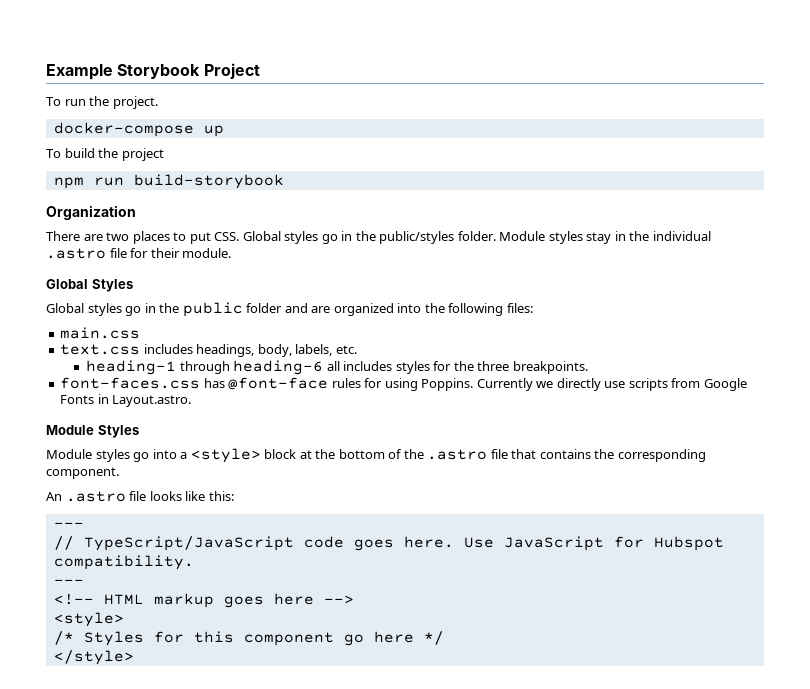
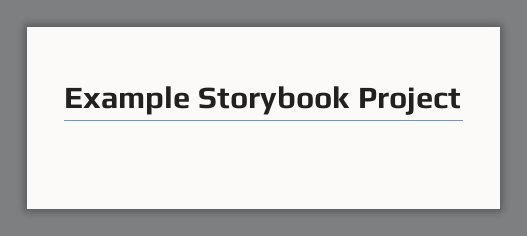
- To run the project.
- docker-compose up
- To build the project
- npm run build-storybook
- Organization
- There are two places to put CSS. Global styles go in the public/styles folder. Module styles stay in the individual .astro file for their module.
- Global Styles
- Global styles go in the public folder and are organized into the following files:
- main.css
- text.css includes headings, body, labels, etc.
- heading-1 through heading-6 all includes styles for the three breakpoints.
- font-faces.css has @font-face rules for using Poppins. Currently we directly use scripts from Google Fonts in Layout.astro.
- Module Styles
- Module styles go into a <style> block at the bottom of the .astro file that contains the corresponding component.
- An .astro file looks like this:
- ---
- // TypeScript/JavaScript code goes here. Use JavaScript for Hubspot compatibility.
- ---
- <!-- HTML markup goes here -->
- <style>
- /* Styles for this component go here */
- </style>

